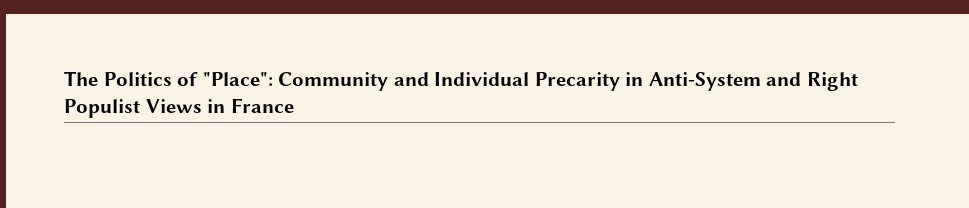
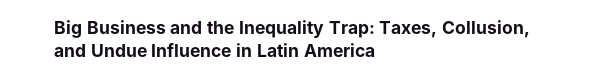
- The Politics of "Place": Community and Individual Precarity in Anti-System and Right Populist Views in France
+ Big Business and the Inequality Trap: Taxes, Collusion, and Undue Influence in Latin America

